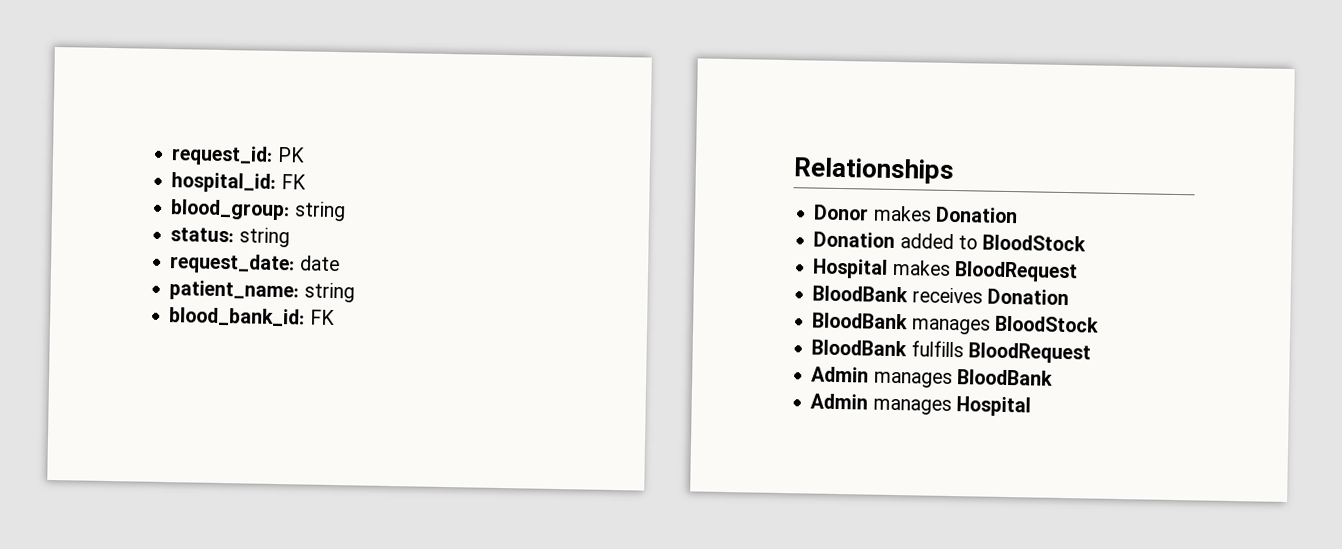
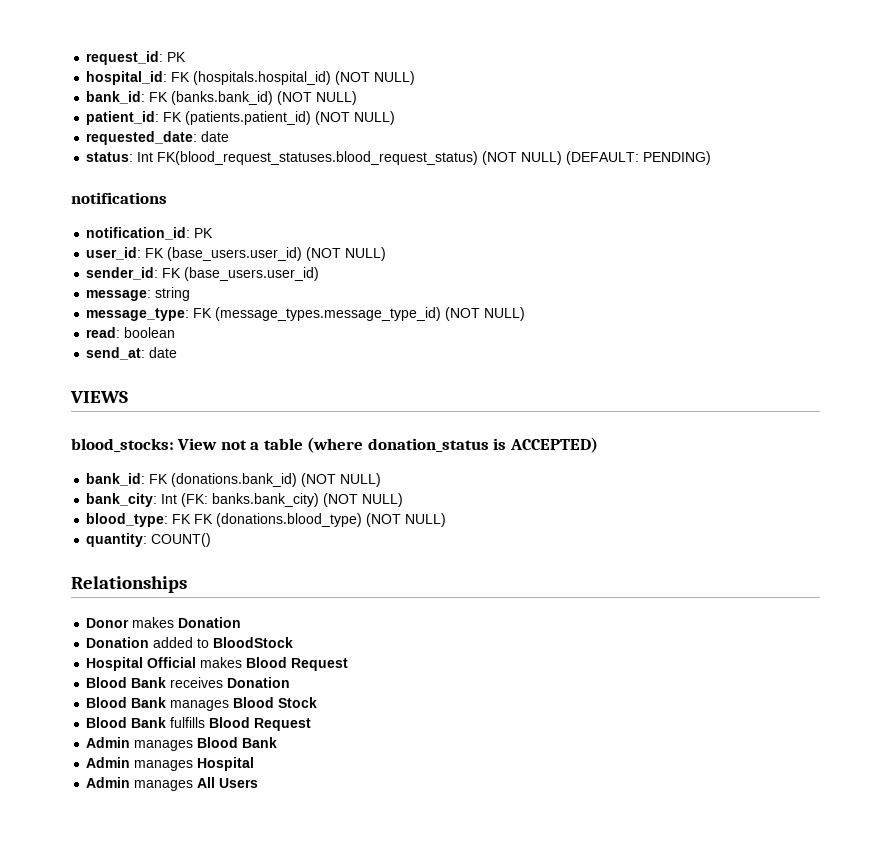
- hospital_id: FK
- blood_group: string
- status: string
- request_date: date
- patient_name: string
- blood_bank_id: FK
+ hospital_id: FK (hospitals.hospital_id) (NOT NULL)
+ bank_id: FK (banks.bank_id) (NOT NULL)
+ patient_id: FK (patients.patient_id) (NOT NULL)
+ requested_date: date
+ status: Int FK(blood_request_statuses.blood_request_status) (NOT NULL) (DEFAULT: PENDING)
+ notifications
+ notification_id: PK
+ user_id: FK (base_users.user_id) (NOT NULL)
+ sender_id: FK (base_users.user_id)
+ message: string
+ message_type: FK (message_types.message_type_id) (NOT NULL)
+ read: boolean
+ send_at: date
+ VIEWS
+ blood_stocks: View not a table (where donation_status is ACCEPTED)
+ bank_id: FK (donations.bank_id) (NOT NULL)
+ bank_city: Int (FK: banks.bank_city) (NOT NULL)
+ blood_type: FK FK (donations.blood_type) (NOT NULL)
+ quantity: COUNT()
- Hospital makes BloodRequest
- BloodBank receives Donation
- BloodBank manages BloodStock
- BloodBank fulfills BloodRequest
- Admin manages BloodBank
+ Hospital Official makes Blood Request
+ Blood Bank receives Donation
+ Blood Bank manages Blood Stock
+ Blood Bank fulfills Blood Request
+ Admin manages Blood Bank
+ Admin manages All Users

